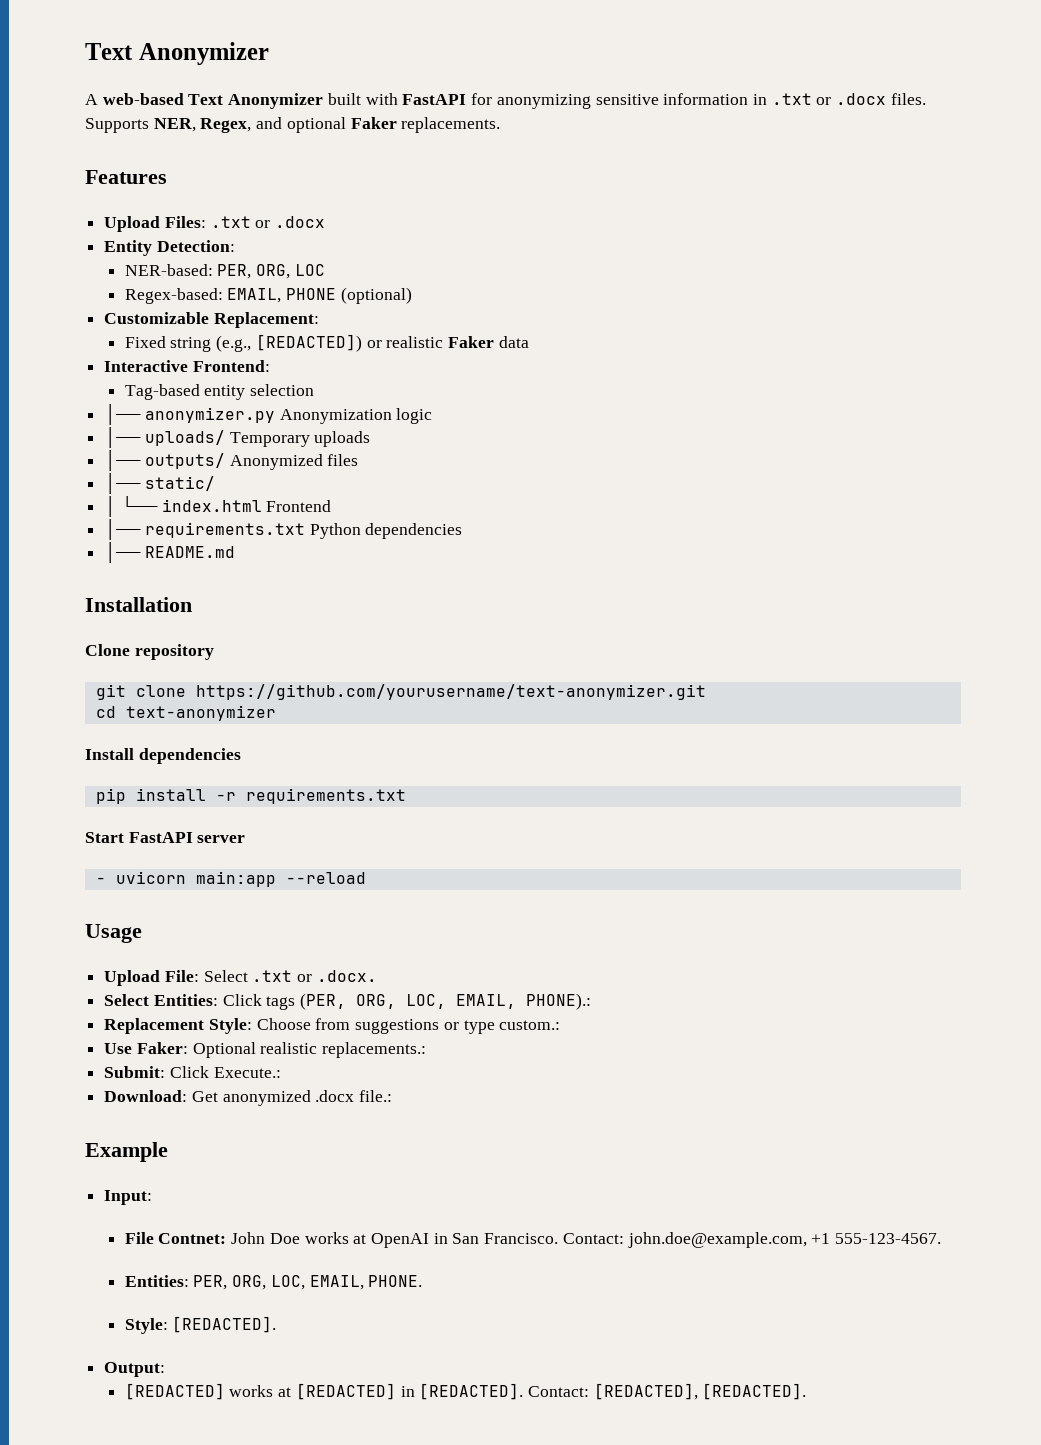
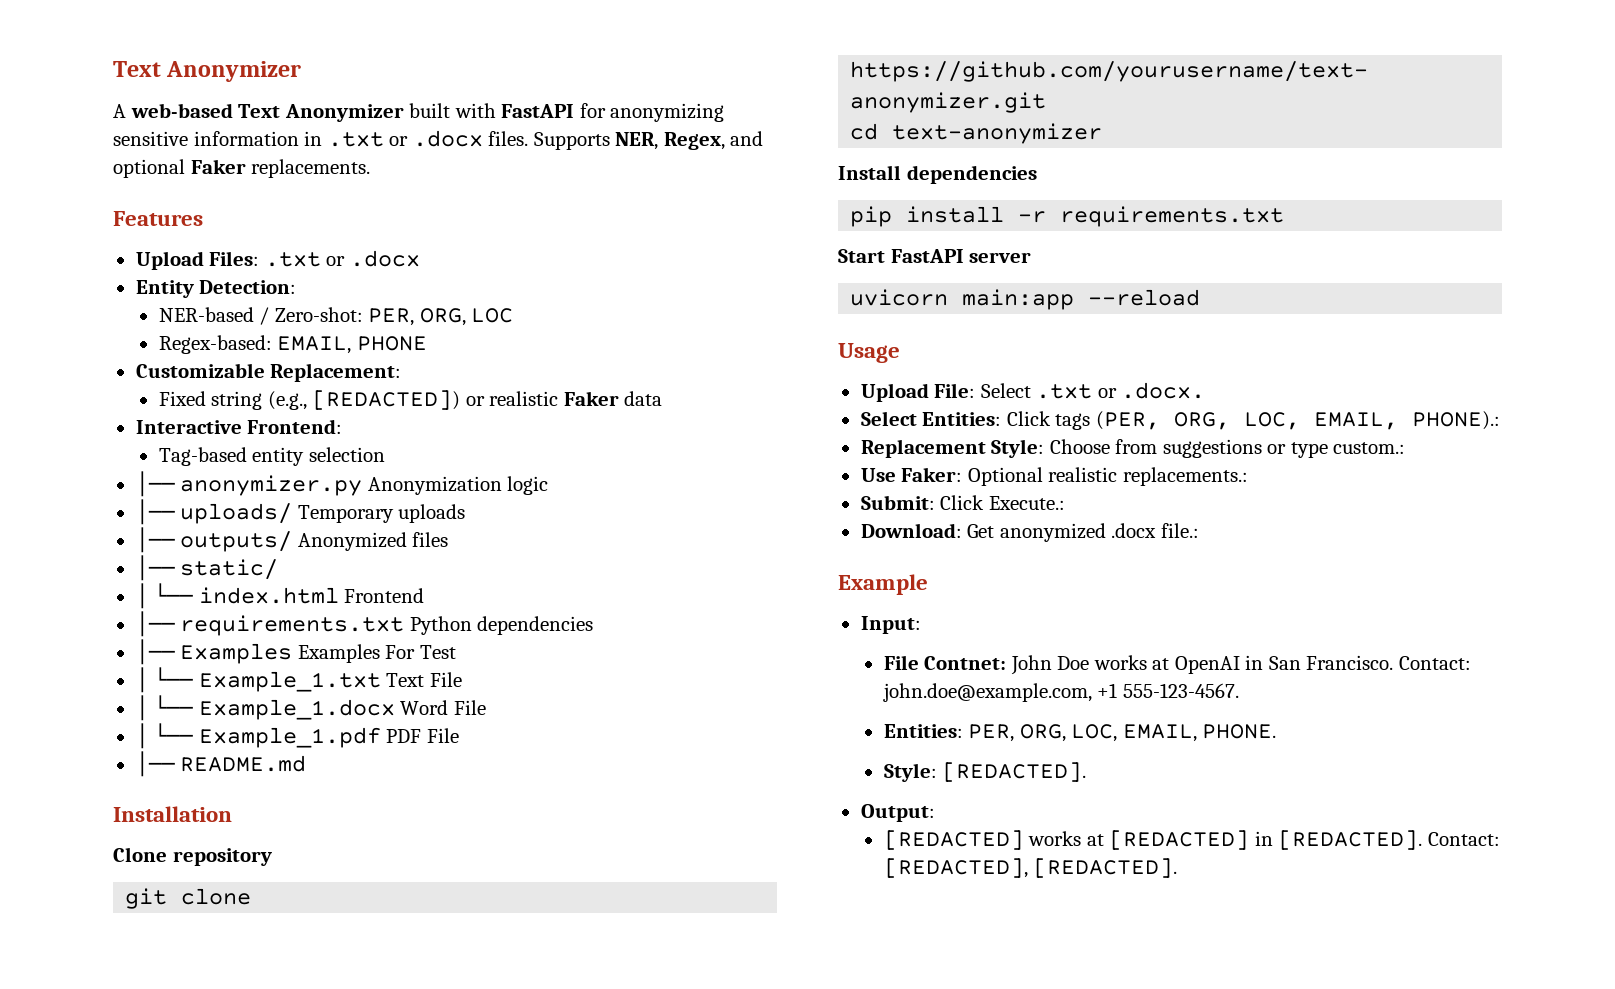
- NER-based: PER, ORG, LOC
+ NER-based / Zero-shot: PER, ORG, LOC
- Regex-based: EMAIL, PHONE (optional)
+ Regex-based: EMAIL, PHONE
+ │── Examples Examples For Test
+ │ └── Example_1.txt Text File
+ │ └── Example_1.docx Word File
+ │ └── Example_1.pdf PDF File
- - uvicorn main:app --reload
+ uvicorn main:app --reload

